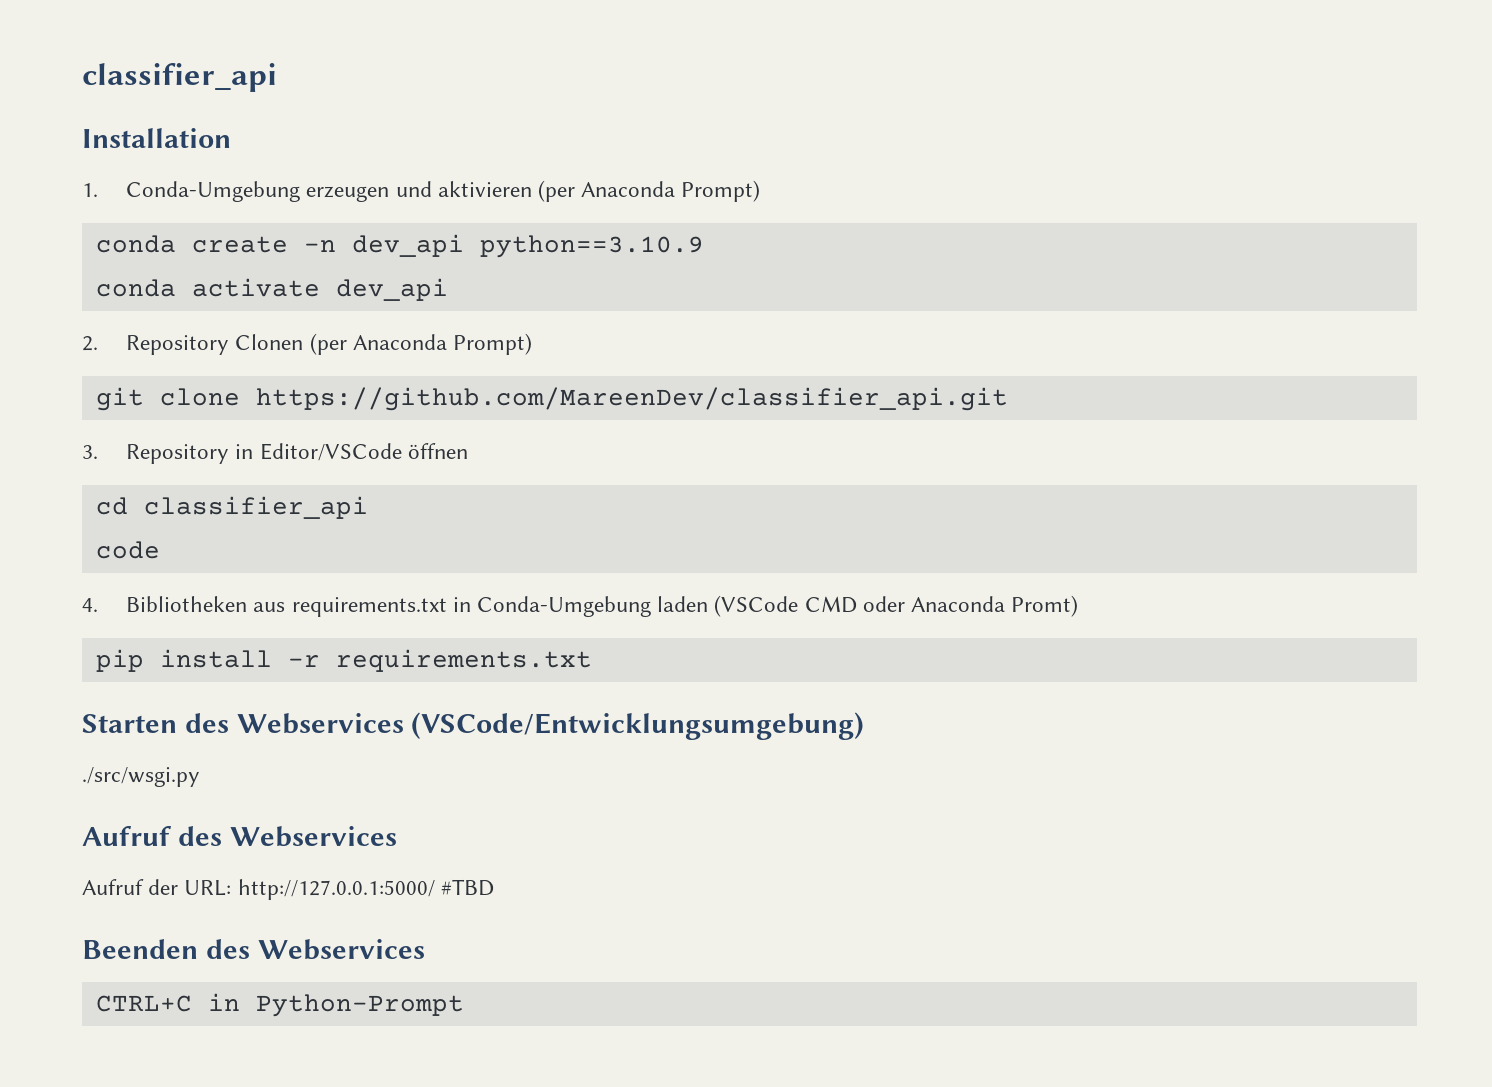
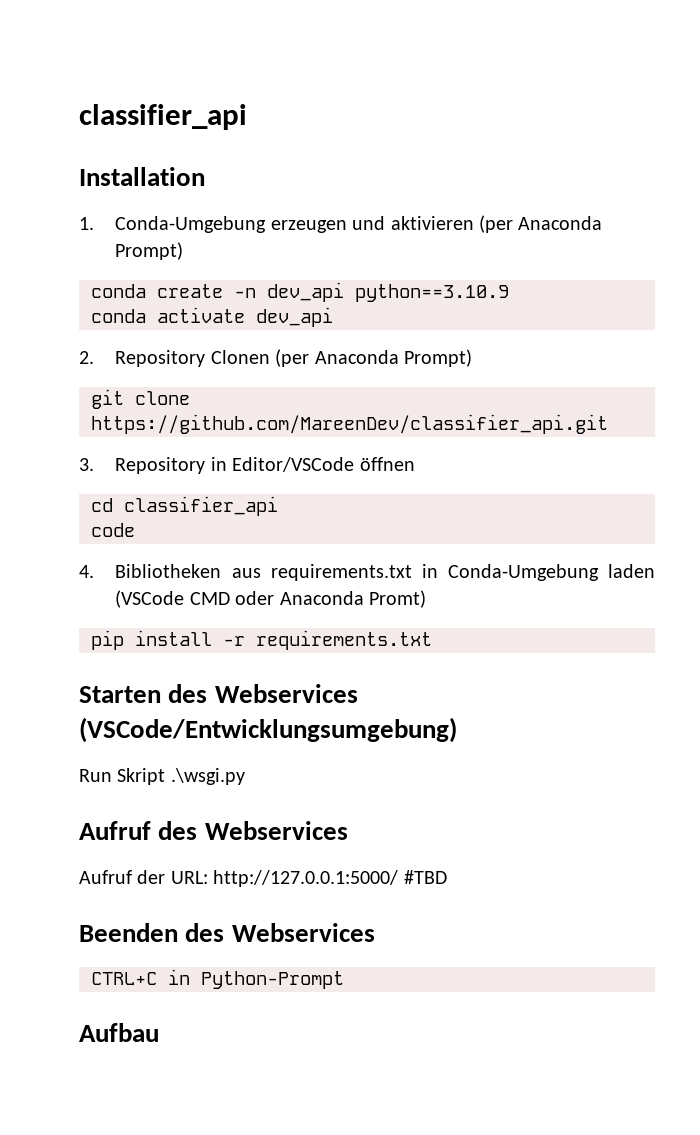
- ./src/wsgi.py
+ Run Skript .\wsgi.py
+ Aufbau

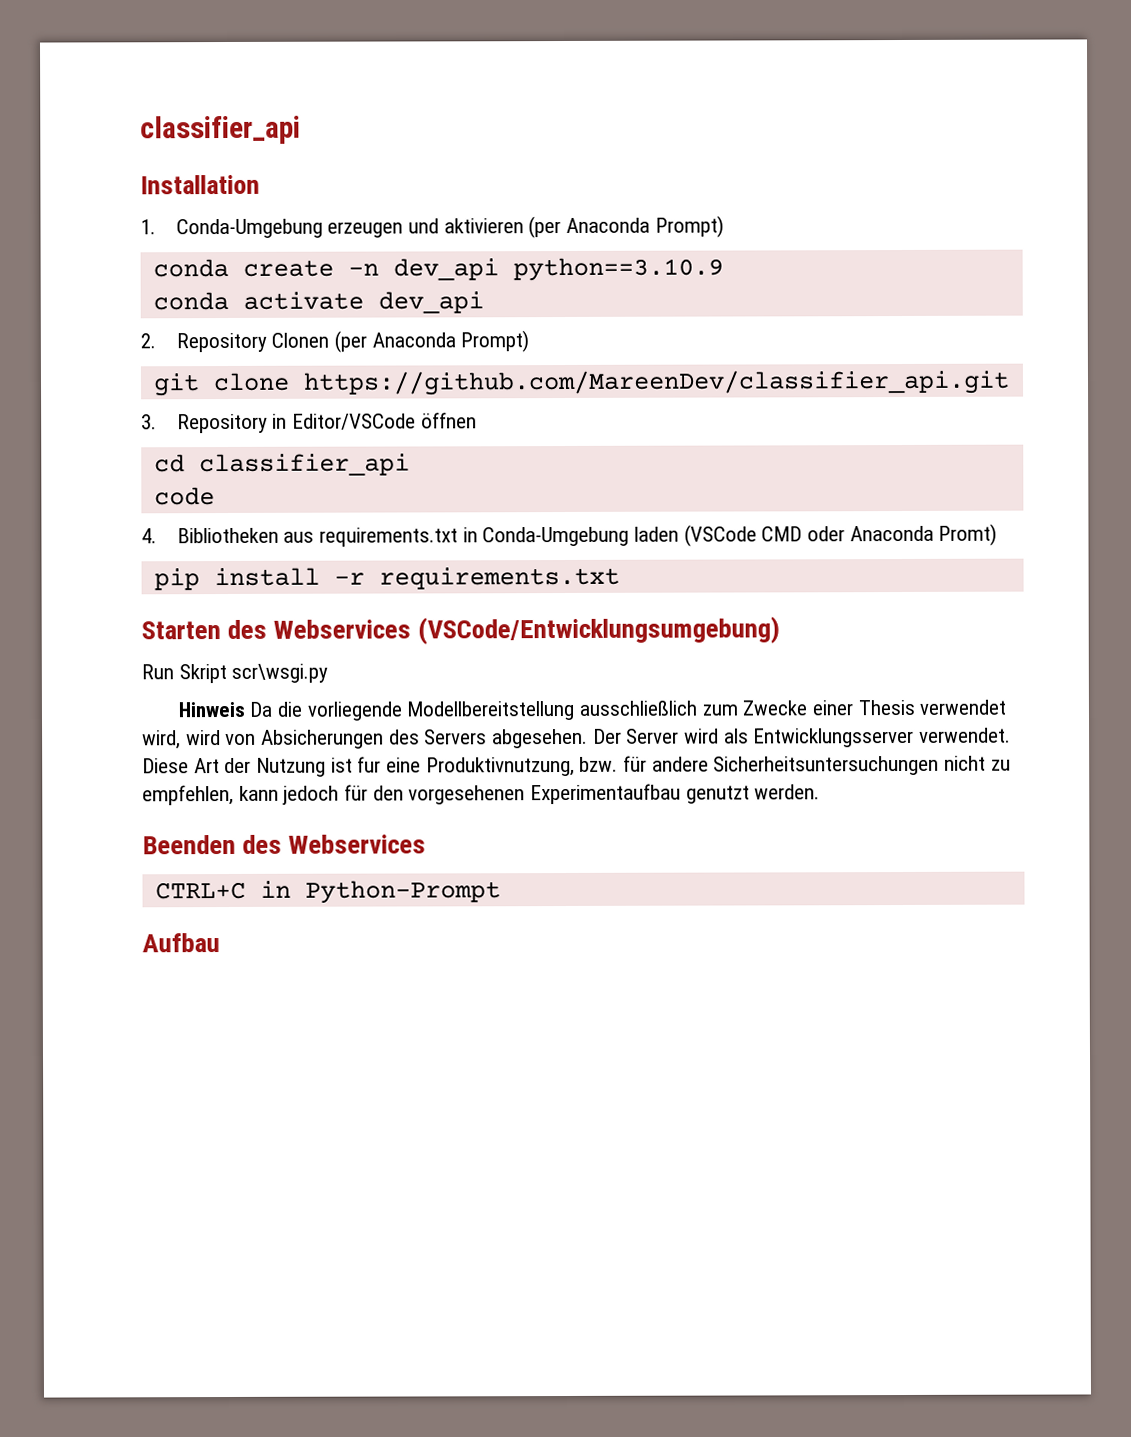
- Run Skript .\wsgi.py
- Aufruf des Webservices
- Aufruf der URL: http://127.0.0.1:5000/ #TBD
+ Run Skript scr\wsgi.py
+ Hinweis Da die vorliegende Modellbereitstellung ausschließlich zum Zwecke einer Thesis verwendet wird, wird von Absicherungen des Servers abgesehen. Der Server wird als Entwicklungsserver verwendet. Diese Art der Nutzung ist fur eine Produktivnutzung, bzw. für andere Sicherheitsuntersuchungen nicht zu empfehlen, kann jedoch für den vorgesehenen Experimentaufbau genutzt werden.

